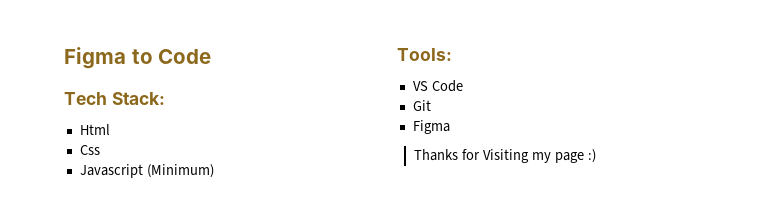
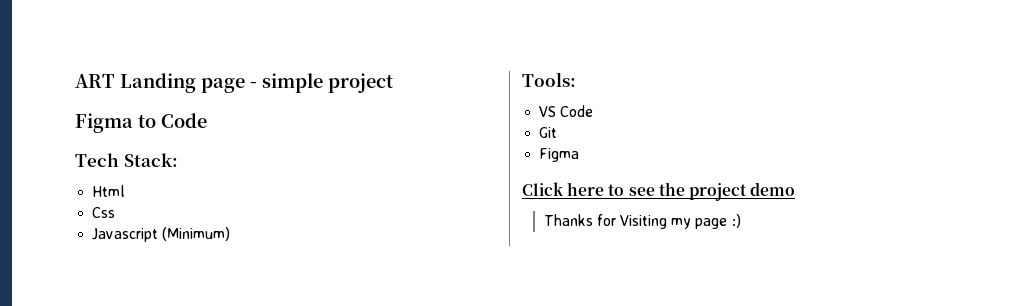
+ ART Landing page - simple project
+ Click here to see the project demo

